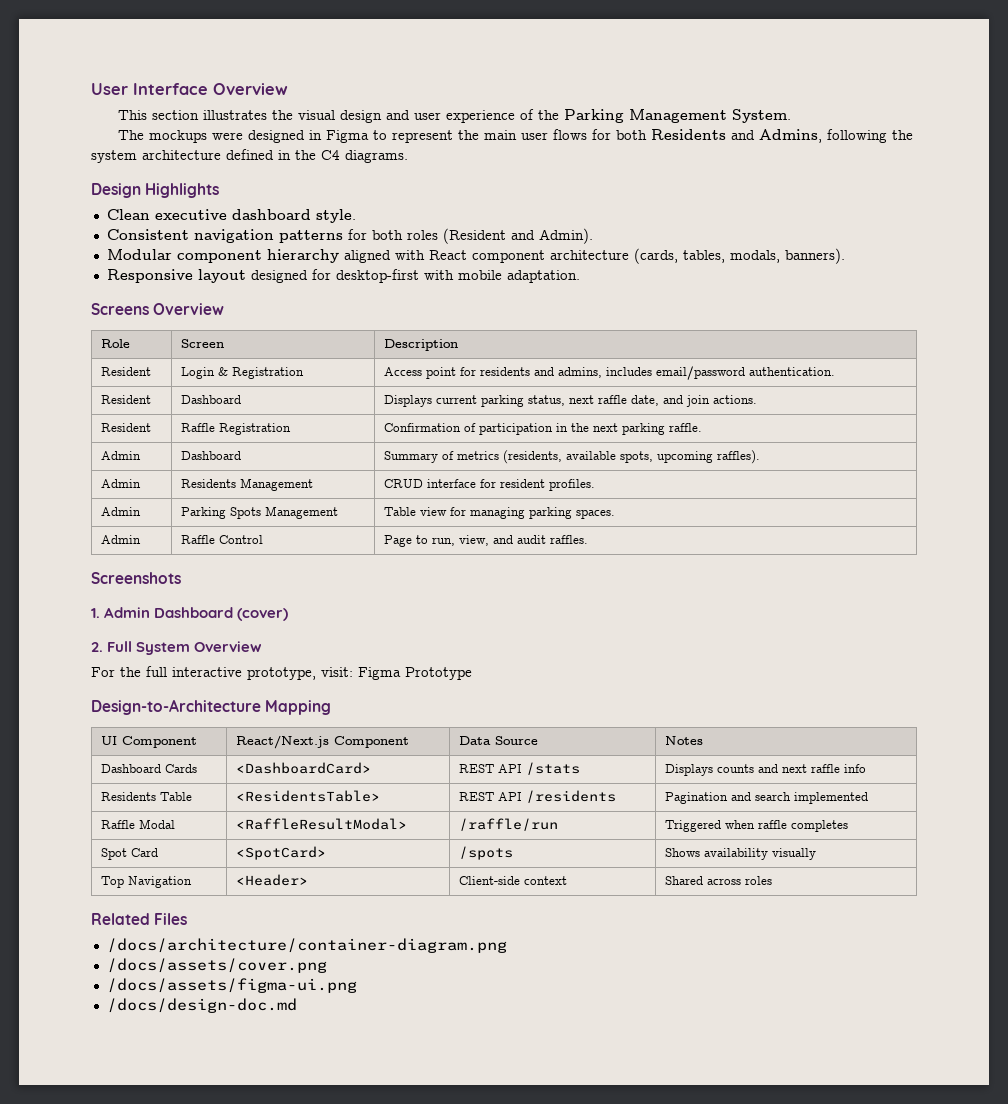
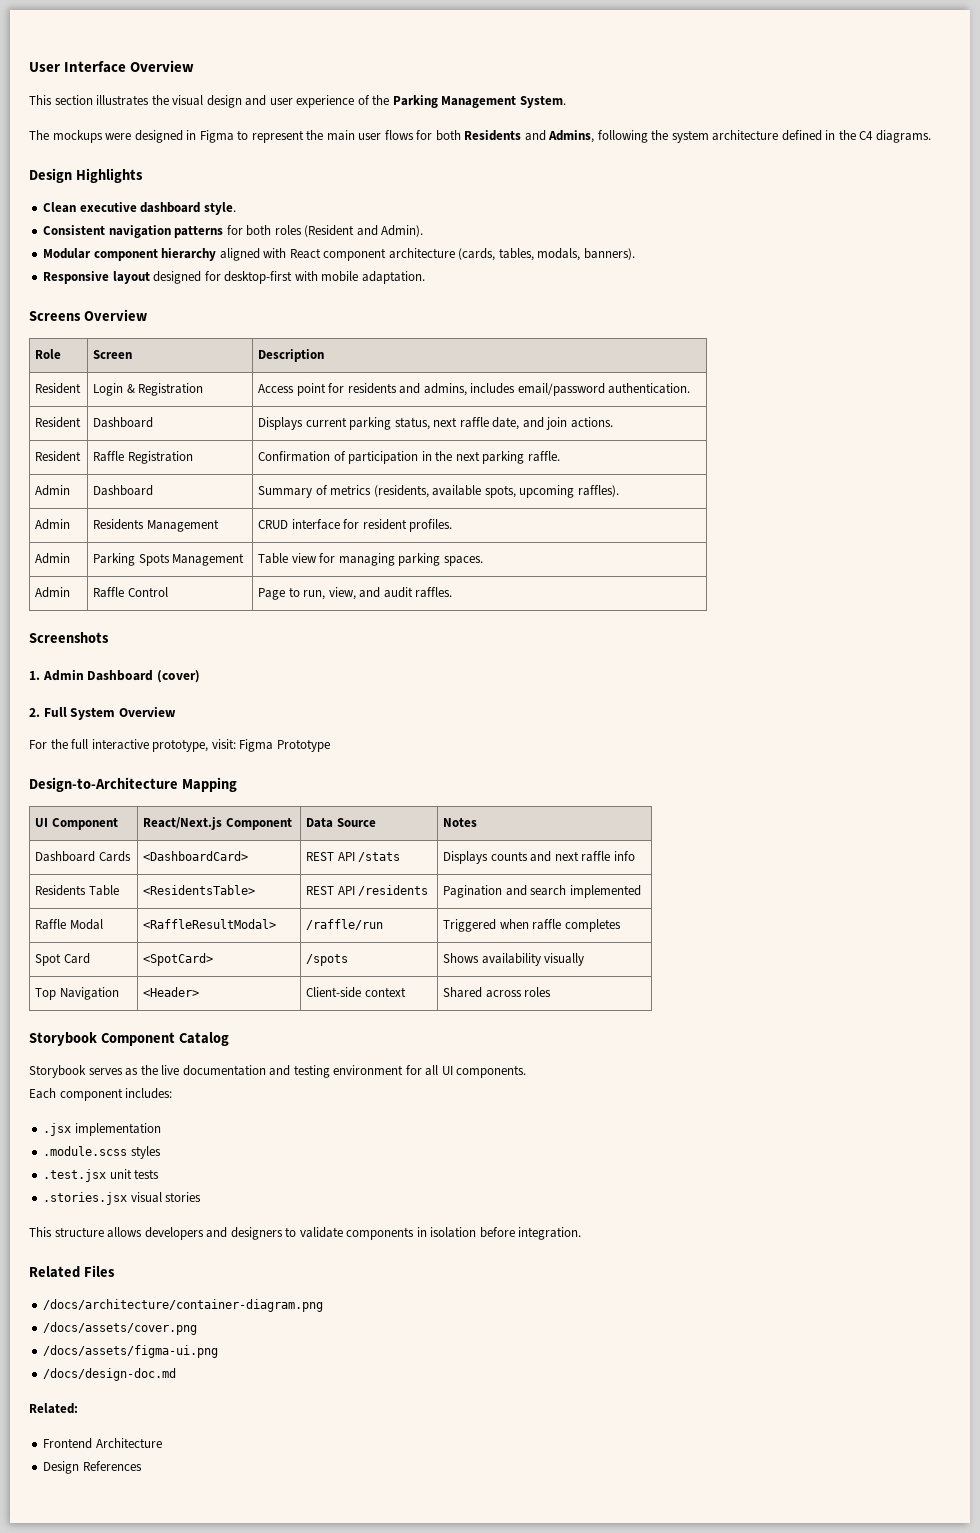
+ Storybook Component Catalog
+ Storybook serves as the live documentation and testing environment for all UI components.
+ Each component includes:
+ .jsx implementation
+ .module.scss styles
+ .test.jsx unit tests
+ .stories.jsx visual stories
+ This structure allows developers and designers to validate components in isolation before integration.
+ Related:
+ Frontend Architecture
+ Design References

